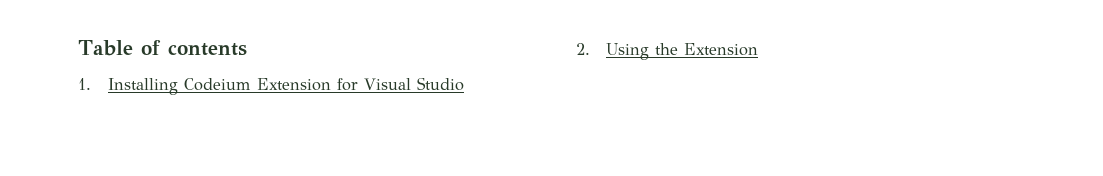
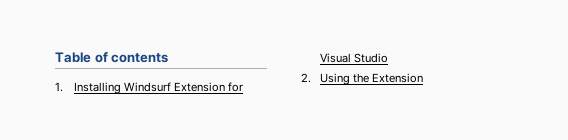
- 1. Installing Codeium Extension for Visual Studio
+ 1. Installing Windsurf Extension for Visual Studio

